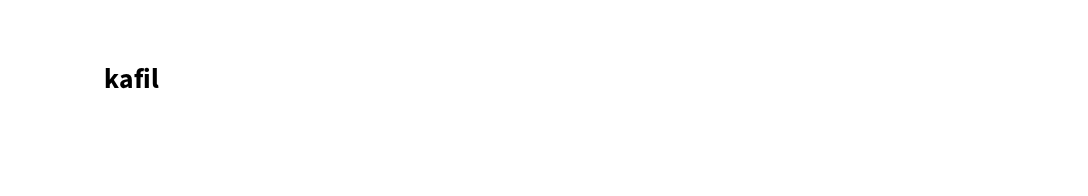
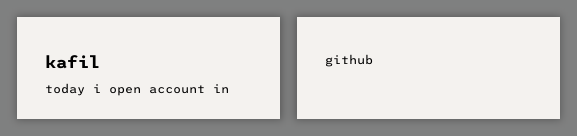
+ today i open account in github

